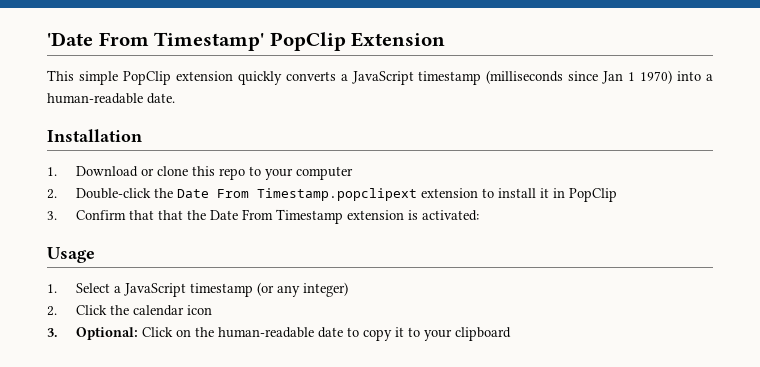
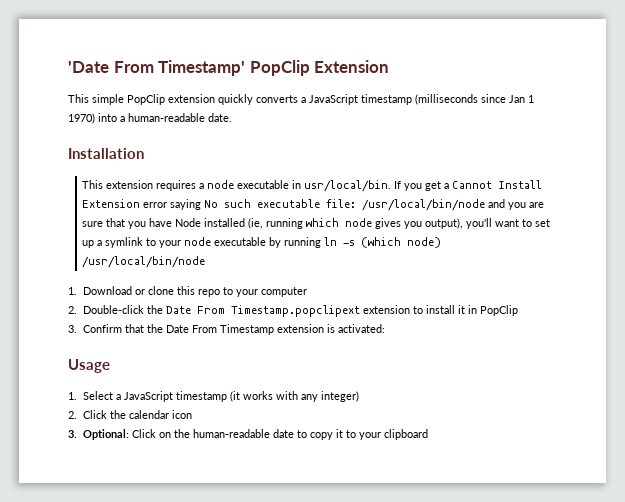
+ This extension requires a node executable in usr/local/bin. If you get a Cannot Install Extension error saying No such executable file: /usr/local/bin/node and you are sure that you have Node installed (ie, running which node gives you output), you'll want to set up a symlink to your node executable by running ln -s (which node) /usr/local/bin/node
- 3. Confirm that that the Date From Timestamp extension is activated:
+ 3. Confirm that the Date From Timestamp extension is activated:
- 1. Select a JavaScript timestamp (or any integer)
+ 1. Select a JavaScript timestamp (it works with any integer)

